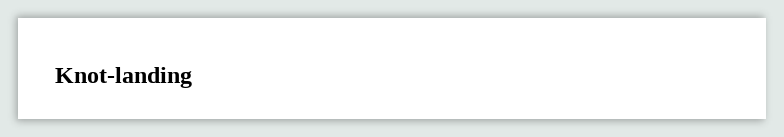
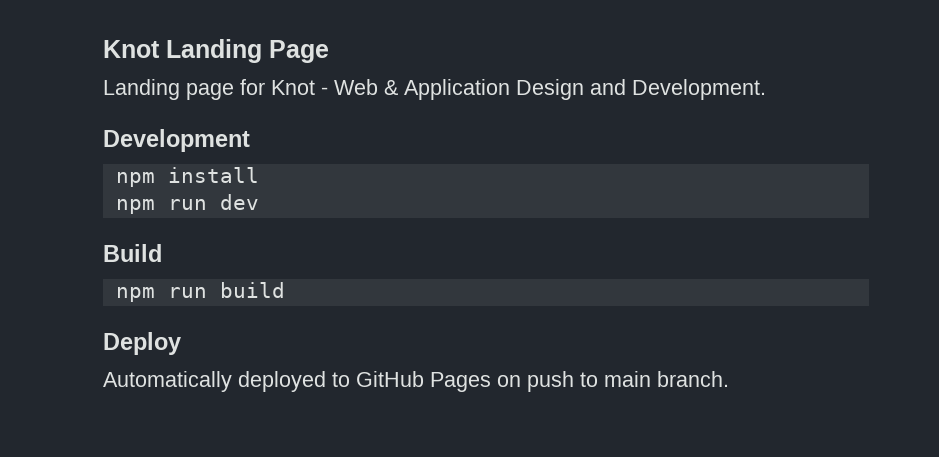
- Knot-landing
+ Knot Landing Page
+ Landing page for Knot - Web & Application Design and Development.
+ Development
+ npm install
+ npm run dev
+ Build
+ npm run build
+ Deploy
+ Automatically deployed to GitHub Pages on push to main branch.

